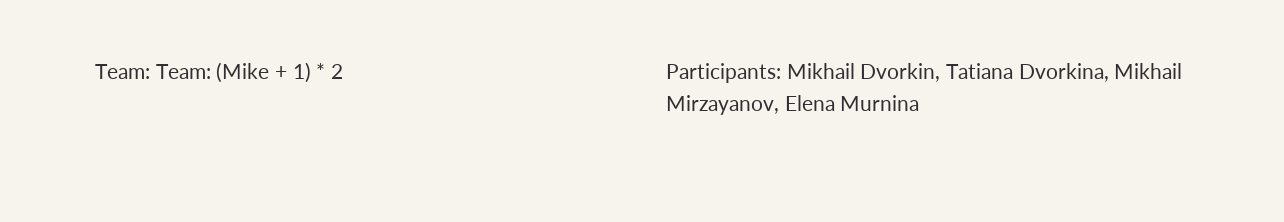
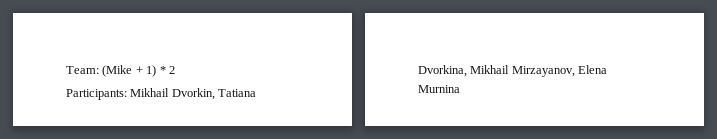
- Team: Team: (Mike + 1) * 2
+ Team: (Mike + 1) * 2

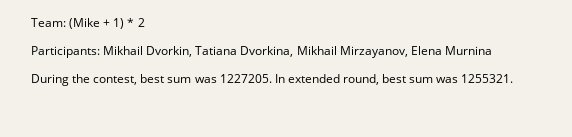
+ During the contest, best sum was 1227205. In extended round, best sum was 1255321.

